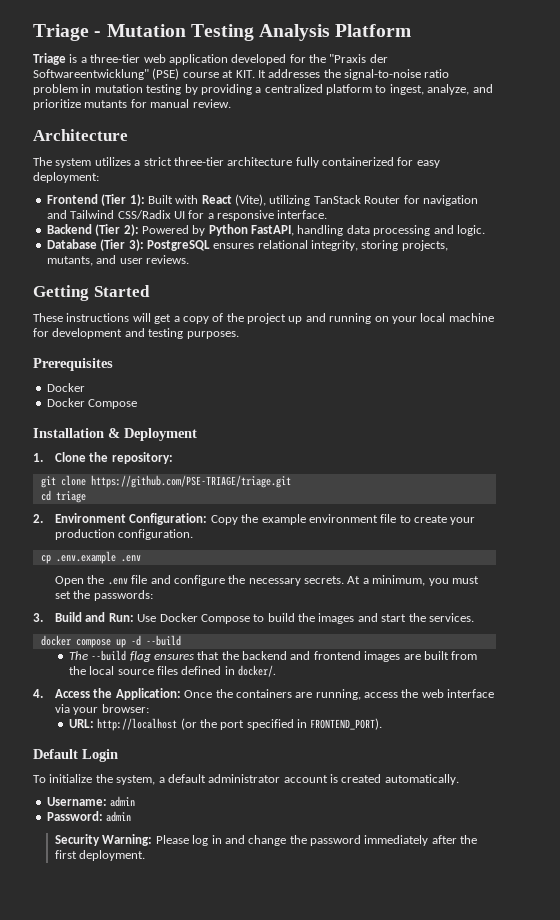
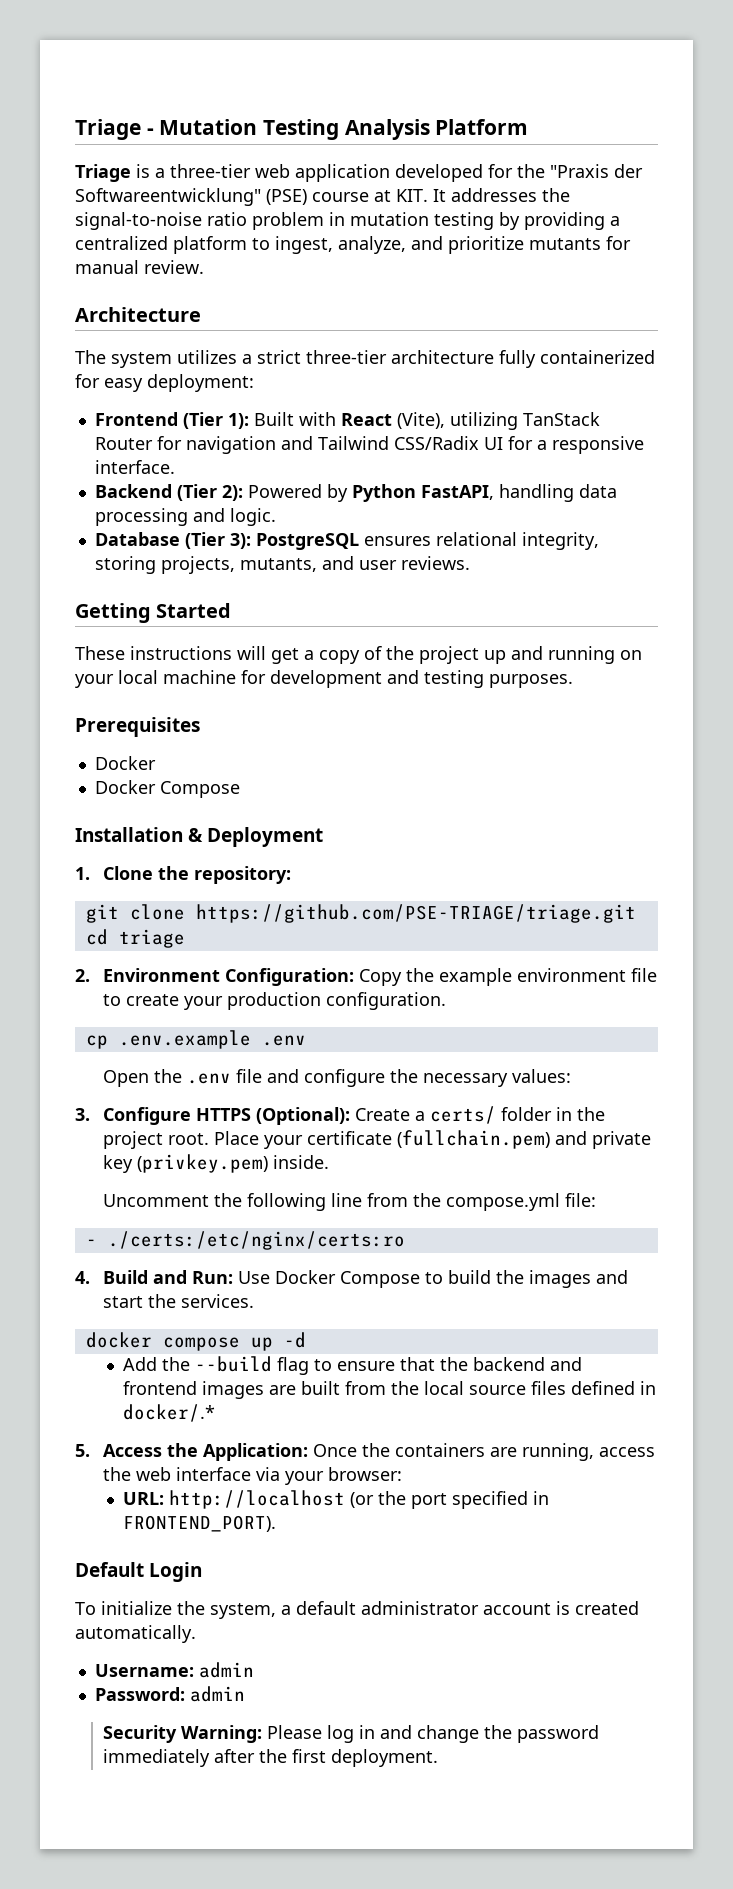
- Open the .env file and configure the necessary secrets. At a minimum, you must set the passwords:
- 3. Build and Run: Use Docker Compose to build the images and start the services.
+ Open the .env file and configure the necessary values:
+ 3. Configure HTTPS (Optional): Create a certs/ folder in the project root. Place your certificate (fullchain.pem) and private key (privkey.pem) inside.
+ Uncomment the following line from the compose.yml file:
+ - ./certs:/etc/nginx/certs:ro
+ 4. Build and Run: Use Docker Compose to build the images and start the services.
- docker compose up -d --build
- The --build flag ensures that the backend and frontend images are built from the local source files defined in docker/.
- 4. Access the Application: Once the containers are running, access the web interface via your browser:
+ docker compose up -d
+ Add the --build flag to ensure that the backend and frontend images are built from the local source files defined in docker/.*
+ 5. Access the Application: Once the containers are running, access the web interface via your browser:

